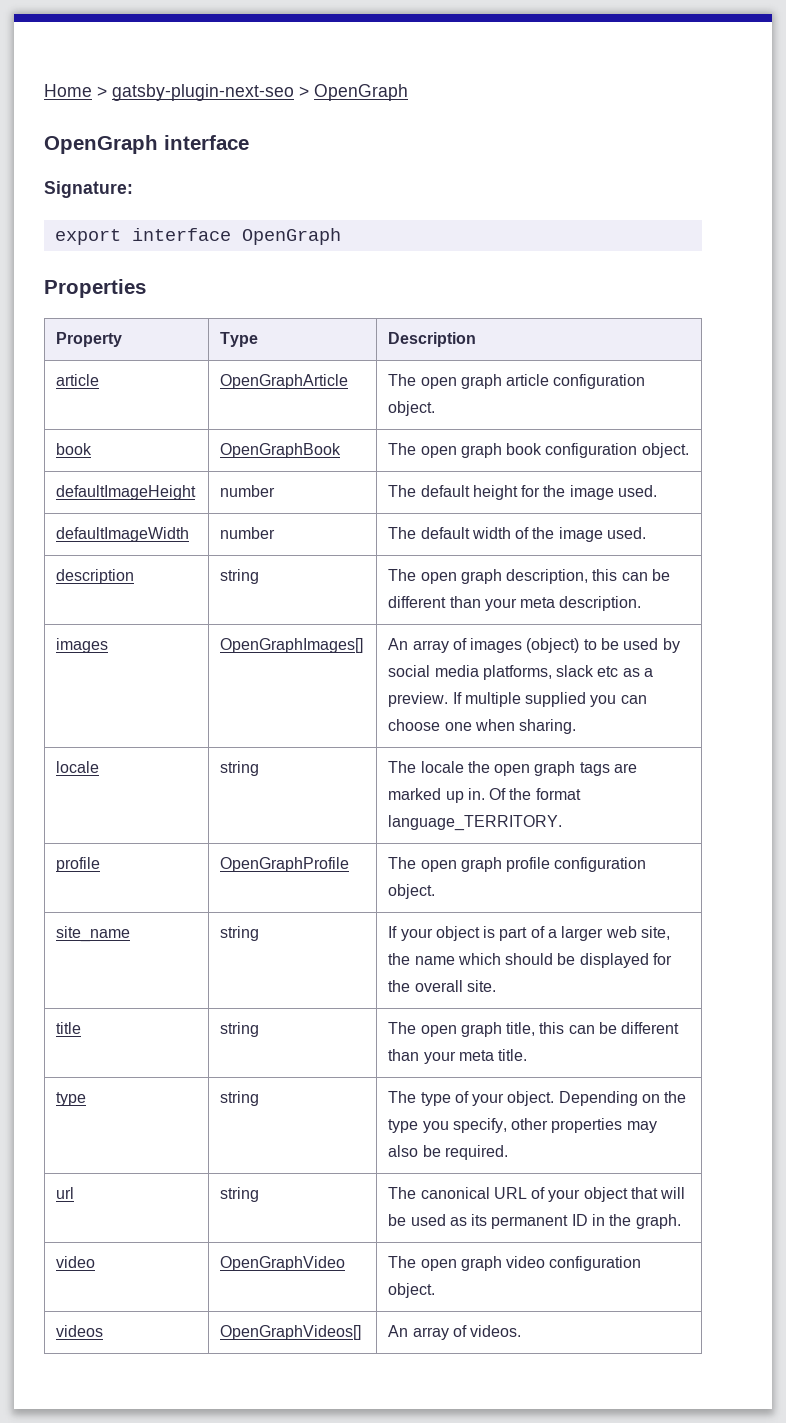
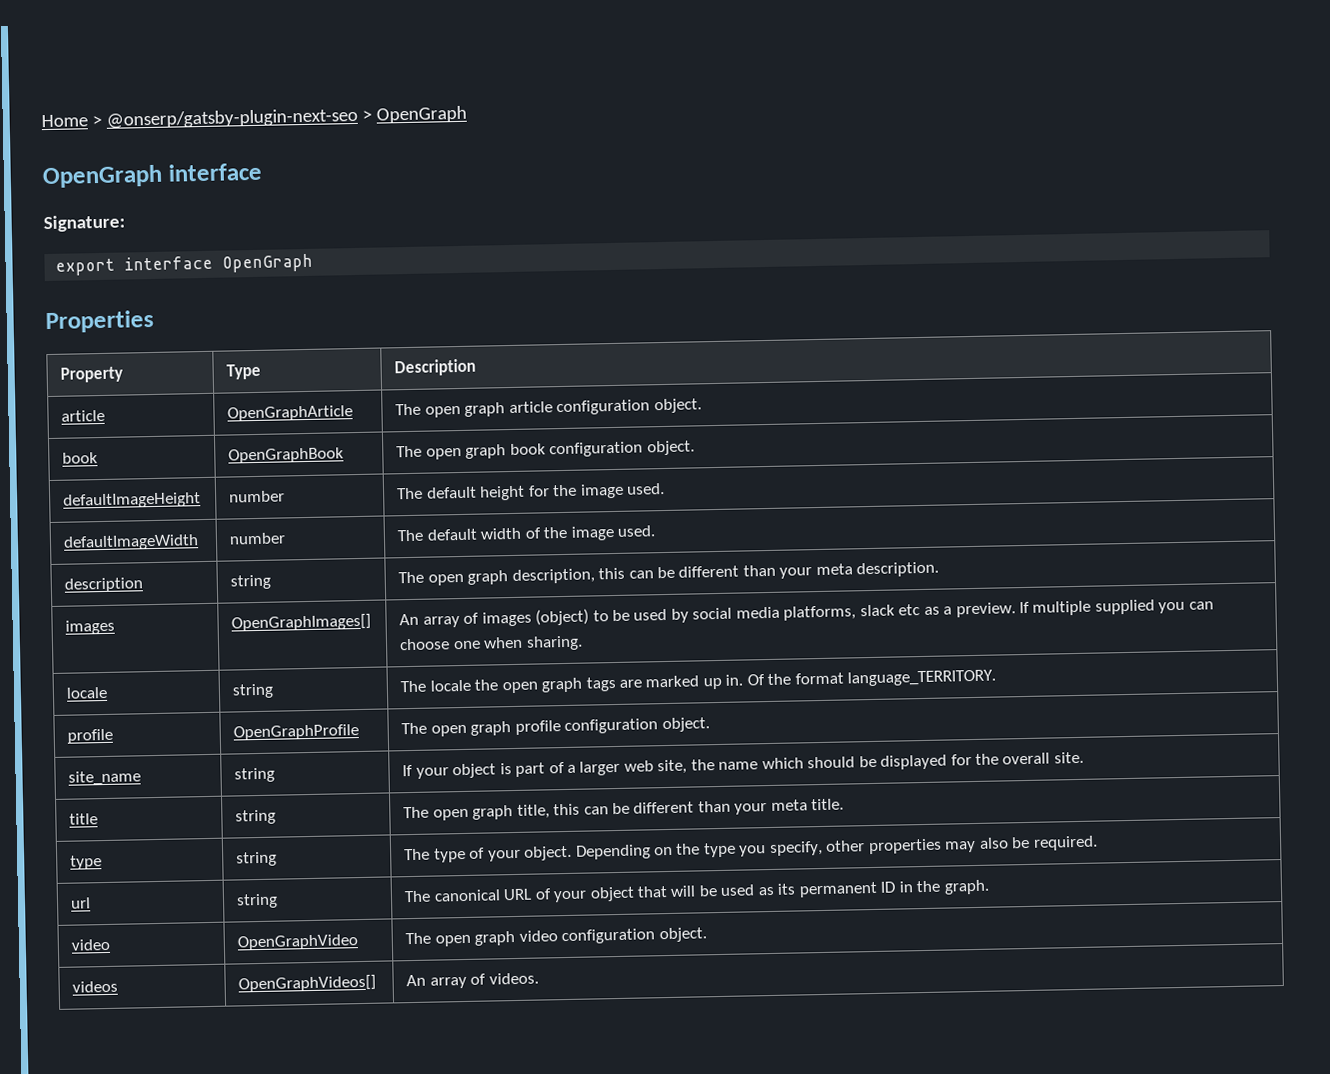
- Home > gatsby-plugin-next-seo > OpenGraph
+ Home > @onserp/gatsby-plugin-next-seo > OpenGraph

